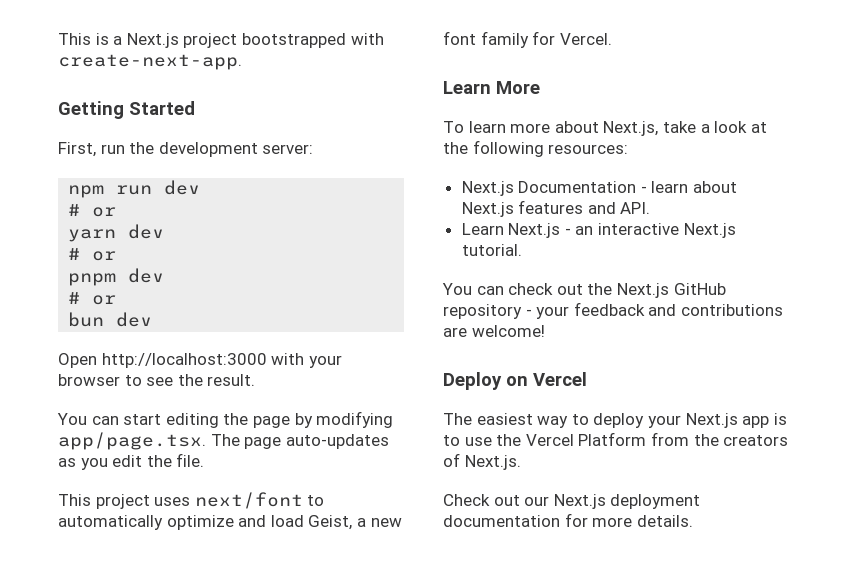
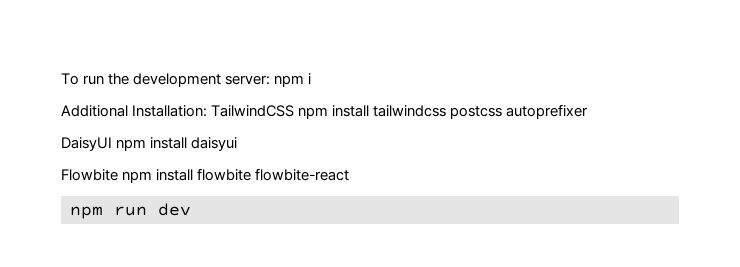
- This is a Next.js project bootstrapped with create-next-app.
- Getting Started
- First, run the development server:
+ To run the development server: npm i
+ Additional Installation: TailwindCSS npm install tailwindcss postcss autoprefixer
+ DaisyUI npm install daisyui
+ Flowbite npm install flowbite flowbite-react
  npm run dev
- # or
- yarn dev
- # or
- pnpm dev
- # or
- bun dev
- Open http://localhost:3000 with your browser to see the result.
- You can start editing the page by modifying app/page.tsx. The page auto-updates as you edit the file.
- This project uses next/font to automatically optimize and load Geist, a new font family for Vercel.
- Learn More
- To learn more about Next.js, take a look at the following resources:
- Next.js Documentation - learn about Next.js features and API.
- Learn Next.js - an interactive Next.js tutorial.
- You can check out the Next.js GitHub repository - your feedback and contributions are welcome!
- Deploy on Vercel
- The easiest way to deploy your Next.js app is to use the Vercel Platform from the creators of Next.js.
- Check out our Next.js deployment documentation for more details.

